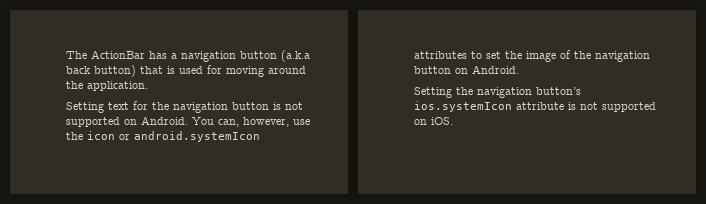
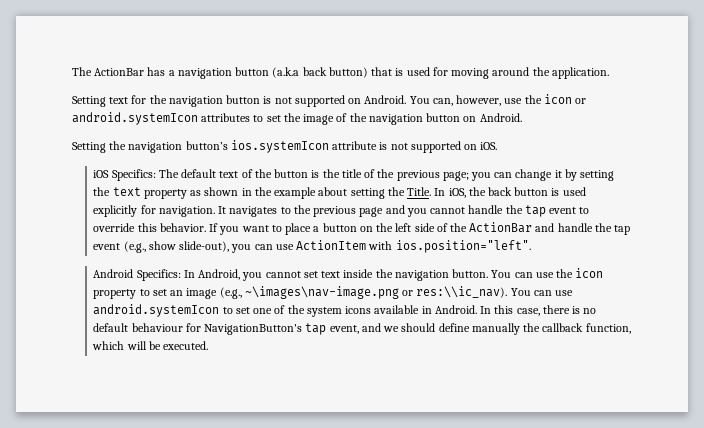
+ iOS Specifics: The default text of the button is the title of the previous page; you can change it by setting the text property as shown in the example about setting the Title. In iOS, the back button is used explicitly for navigation. It navigates to the previous page and you cannot handle the tap event to override this behavior. If you want to place a button on the left side of the ActionBar and handle the tap event (e.g., show slide-out), you can use ActionItem with ios.position="left".
+ Android Specifics: In Android, you cannot set text inside the navigation button. You can use the icon property to set an image (e.g., ~\images\nav-image.png or res:\\ic_nav). You can use android.systemIcon to set one of the system icons available in Android. In this case, there is no default behaviour for NavigationButton's tap event, and we should define manually the callback function, which will be executed.

